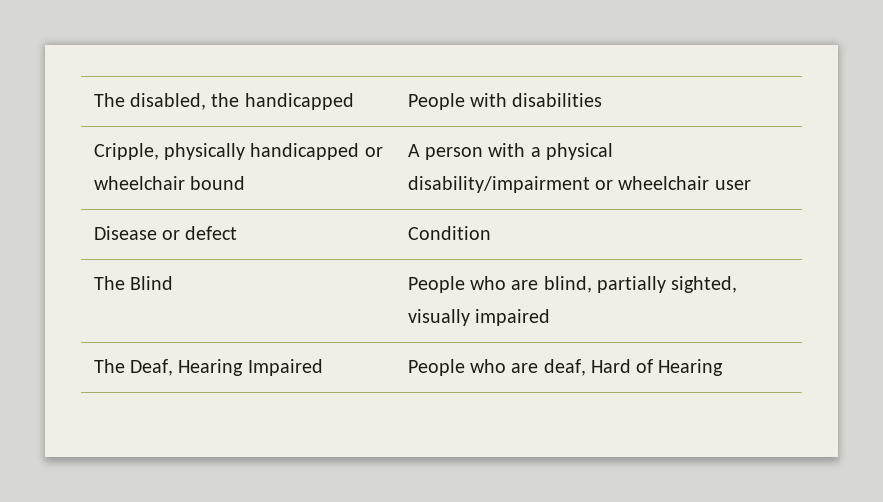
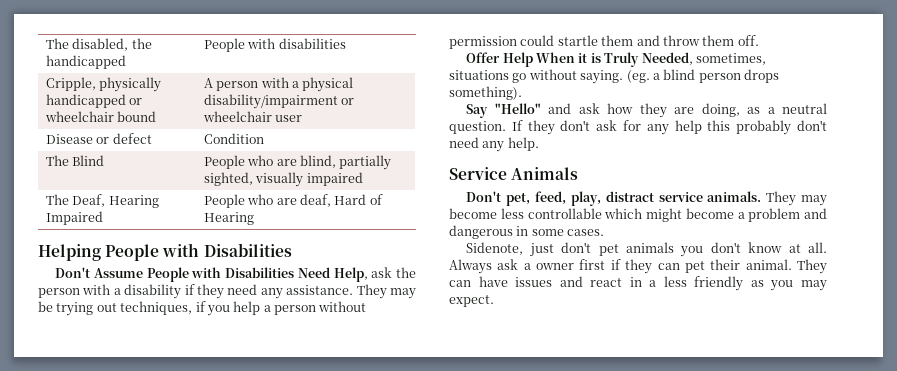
+ Helping People with Disabilities
+ Don't Assume People with Disabilities Need Help, ask the person with a disability if they need any assistance. They may be trying out techniques, if you help a person without permission could startle them and throw them off.
+ Offer Help When it is Truly Needed, sometimes, situations go without saying. (eg. a blind person drops something).
+ Say "Hello" and ask how they are doing, as a neutral question. If they don't ask for any help this probably don't need any help.
+ Service Animals
+ Don't pet, feed, play, distract service animals. They may become less controllable which might become a problem and dangerous in some cases.
+ Sidenote, just don't pet animals you don't know at all. Always ask a owner first if they can pet their animal. They can have issues and react in a less friendly as you may expect.

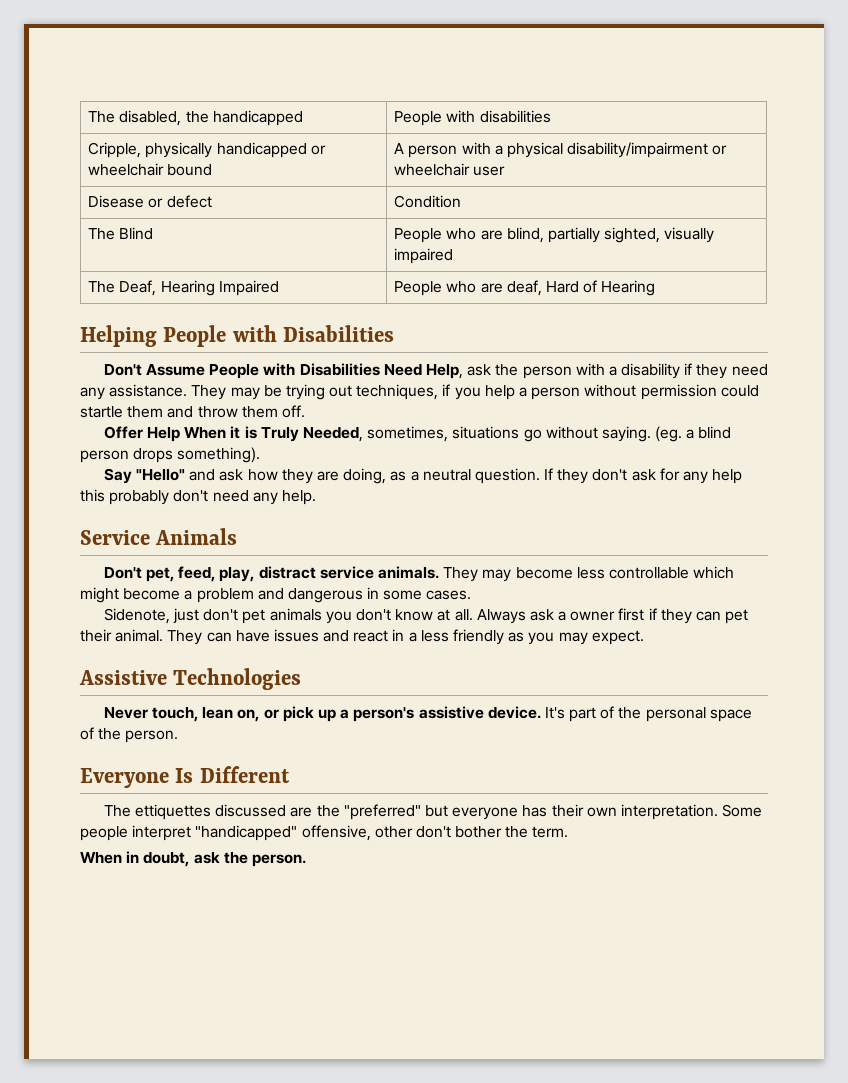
+ Assistive Technologies
+ Never touch, lean on, or pick up a person's assistive device. It's part of the personal space of the person.
+ Everyone Is Different
+ The ettiquettes discussed are the "preferred" but everyone has their own interpretation. Some people interpret "handicapped" offensive, other don't bother the term.
+ When in doubt, ask the person.

